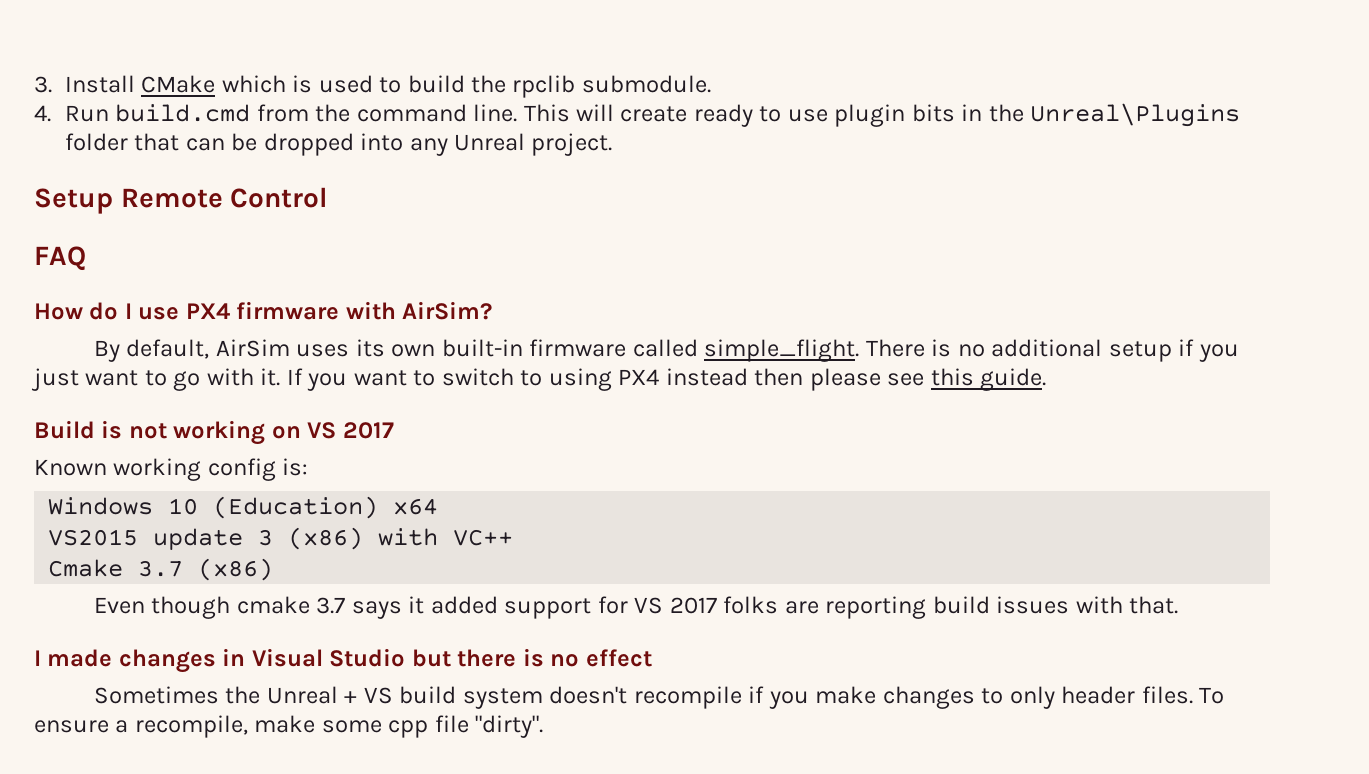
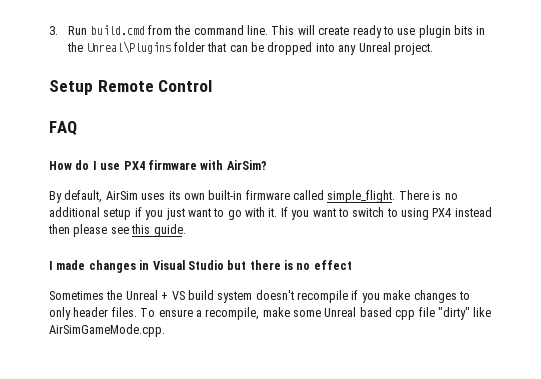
- 3. Install CMake which is used to build the rpclib submodule.
- 4. Run build.cmd from the command line.
+ 3. Run build.cmd from the command line.
- Build is not working on VS 2017
- Known working config is:
- Windows 10 (Education) x64
- VS2015 update 3 (x86) with VC++
- Cmake 3.7 (x86)
- Even though cmake 3.7 says it added support for VS 2017 folks are reporting build issues with that.
- To ensure a recompile, make some cpp file "dirty".
+ To ensure a recompile, make some Unreal based cpp file "dirty" like AirSimGameMode.cpp.

